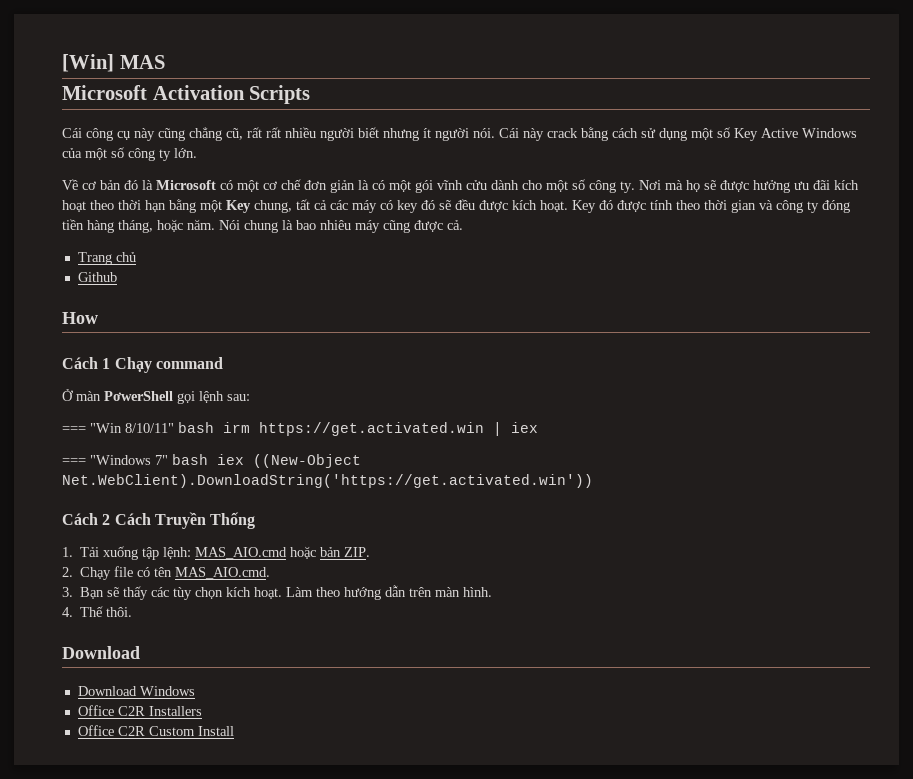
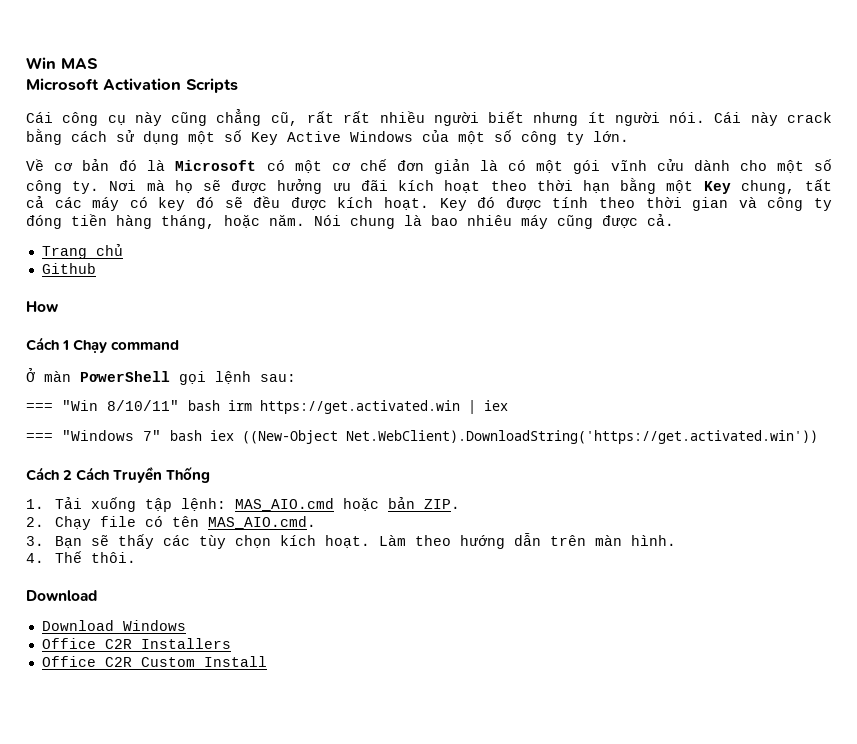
- [Win] MAS
+ Win MAS

